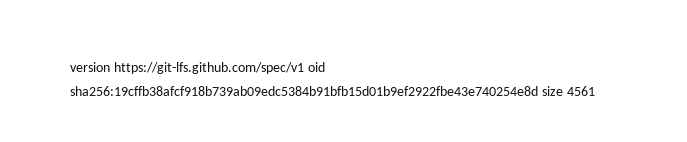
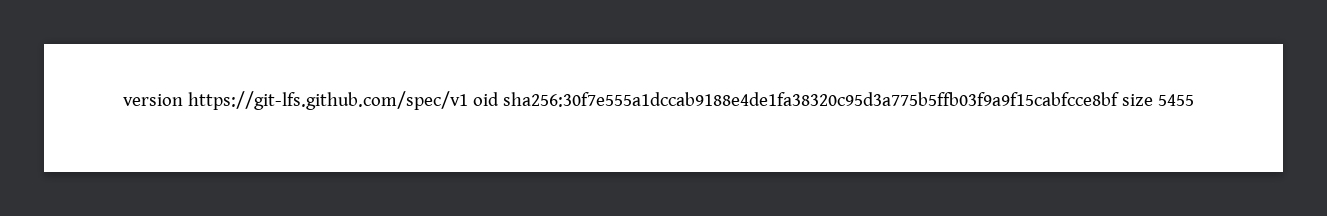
- version https://git-lfs.github.com/spec/v1 oid sha256:19cffb38afcf918b739ab09edc5384b91bfb15d01b9ef2922fbe43e740254e8d size 4561
+ version https://git-lfs.github.com/spec/v1 oid sha256:30f7e555a1dccab9188e4de1fa38320c95d3a775b5ffb03f9a9f15cabfcce8bf size 5455

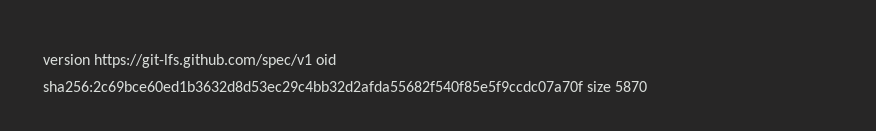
- version https://git-lfs.github.com/spec/v1 oid sha256:30f7e555a1dccab9188e4de1fa38320c95d3a775b5ffb03f9a9f15cabfcce8bf size 5455
+ version https://git-lfs.github.com/spec/v1 oid sha256:2c69bce60ed1b3632d8d53ec29c4bb32d2afda55682f540f85e5f9ccdc07a70f size 5870

